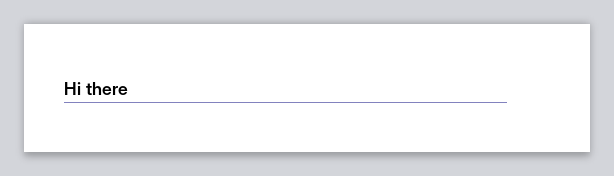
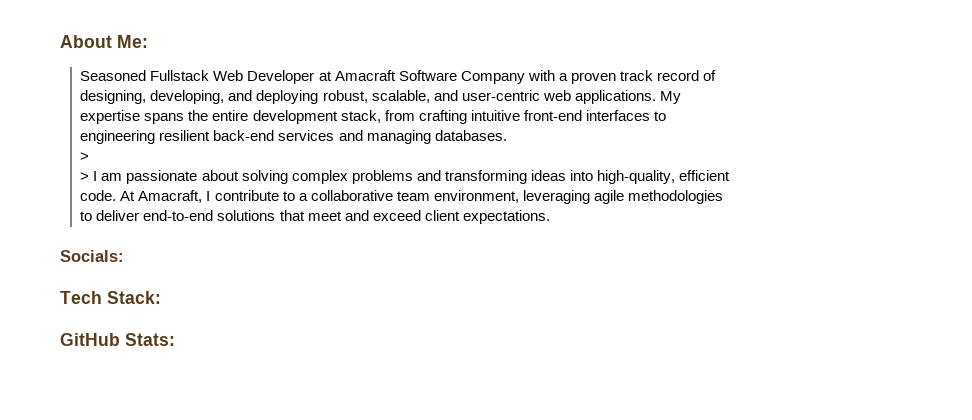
- Hi there
+ About Me:
+ Seasoned Fullstack Web Developer at Amacraft Software Company with a proven track record of
+ designing, developing, and deploying robust, scalable, and user-centric web applications. My
+ expertise spans the entire development stack, from crafting intuitive front-end interfaces to
+ engineering resilient back-end services and managing databases.
+ >
+ > I am passionate about solving complex problems and transforming ideas into high-quality, efficient
+ code. At Amacraft, I contribute to a collaborative team environment, leveraging agile methodologies
+ to deliver end-to-end solutions that meet and exceed client expectations.
+ Socials:
+ Tech Stack:
+ GitHub Stats:

